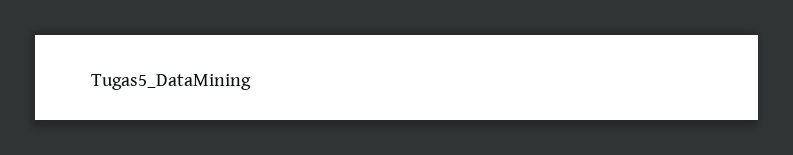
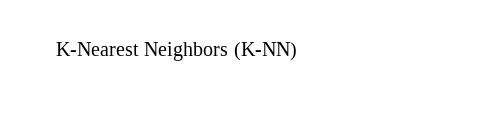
- Tugas5_DataMining
+ K-Nearest Neighbors (K-NN)

